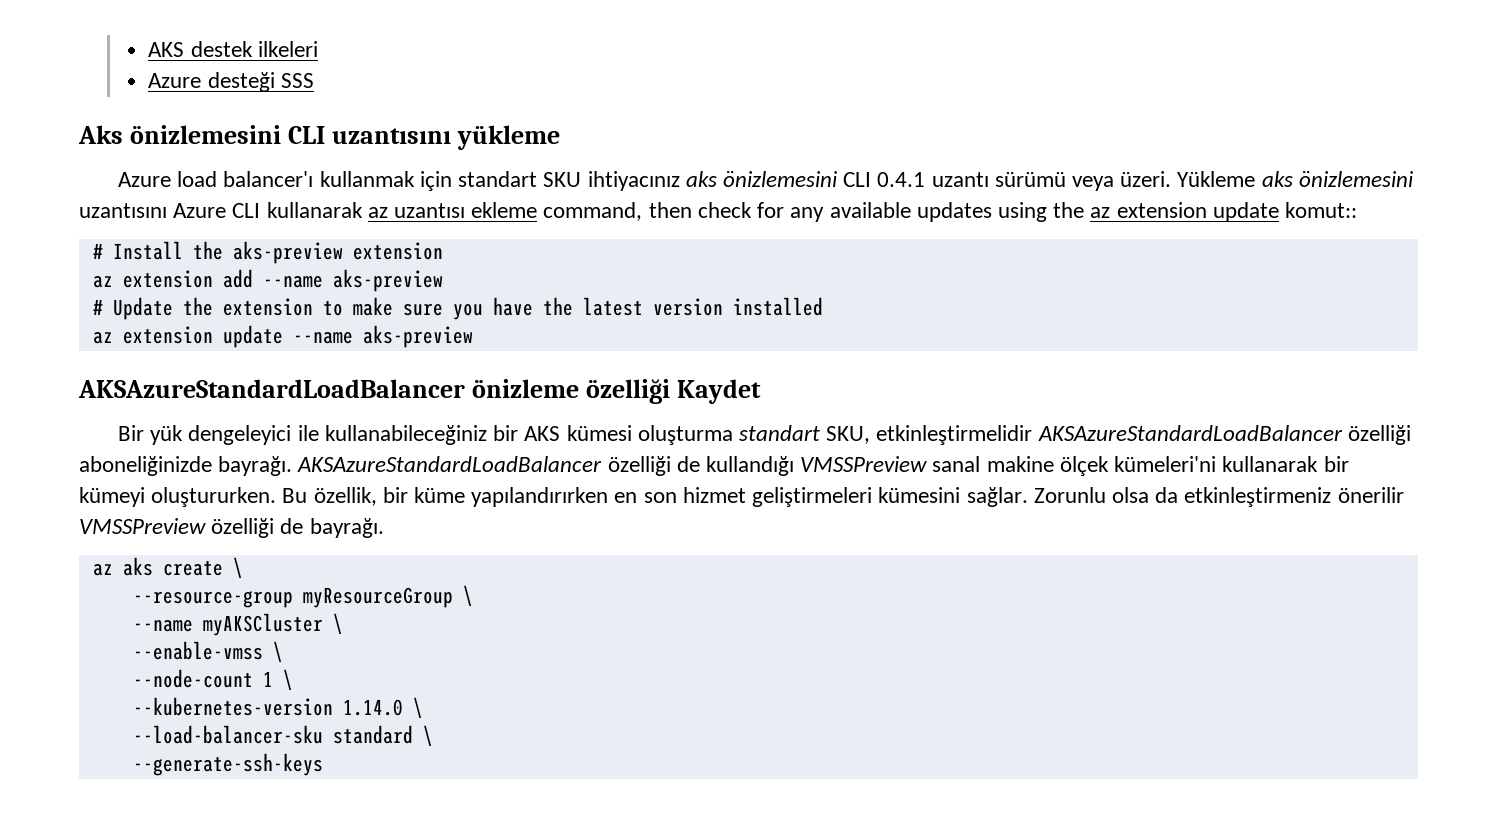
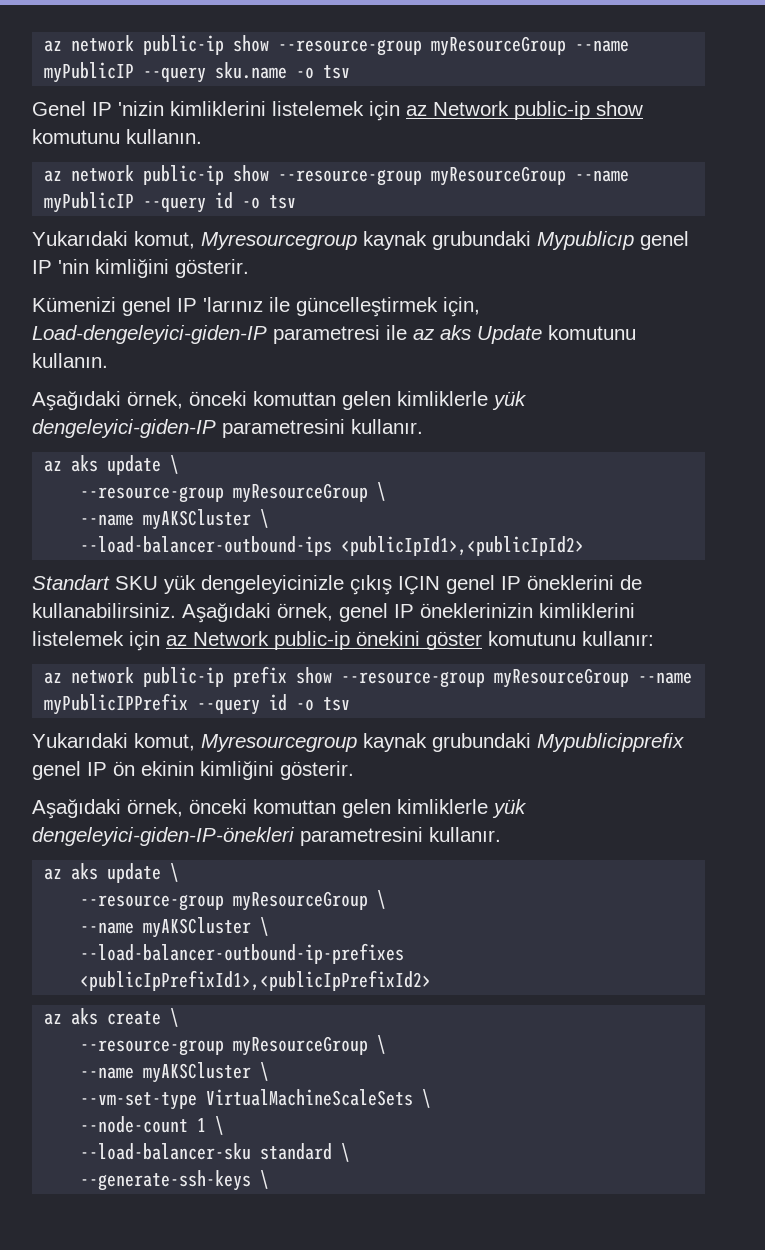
- AKS destek ilkeleri
- Azure desteği SSS
- Aks önizlemesini CLI uzantısını yükleme
- Azure load balancer'ı kullanmak için standart SKU ihtiyacınız aks önizlemesini CLI 0.4.1 uzantı sürümü veya üzeri. Yükleme aks önizlemesini uzantısını Azure CLI kullanarak az uzantısı ekleme command, then check for any available updates using the az extension update komut::
- # Install the aks-preview extension
- az extension add --name aks-preview
- # Update the extension to make sure you have the latest version installed
- az extension update --name aks-preview
- AKSAzureStandardLoadBalancer önizleme özelliği Kaydet
- Bir yük dengeleyici ile kullanabileceğiniz bir AKS kümesi oluşturma standart SKU, etkinleştirmelidir AKSAzureStandardLoadBalancer özelliği aboneliğinizde bayrağı. AKSAzureStandardLoadBalancer özelliği de kullandığı VMSSPreview sanal makine ölçek kümeleri'ni kullanarak bir kümeyi oluştururken. Bu özellik, bir küme yapılandırırken en son hizmet geliştirmeleri kümesini sağlar. Zorunlu olsa da etkinleştirmeniz önerilir VMSSPreview özelliği de bayrağı.
+ az network public-ip show --resource-group myResourceGroup --name myPublicIP --query sku.name -o tsv
+ Genel IP 'nizin kimliklerini listelemek için az Network public-ip show komutunu kullanın.
+ az network public-ip show --resource-group myResourceGroup --name myPublicIP --query id -o tsv
+ Yukarıdaki komut, Myresourcegroup kaynak grubundaki Mypublicıp genel IP 'nin kimliğini gösterir.
+ Kümenizi genel IP 'larınız ile güncelleştirmek için, Load-dengeleyici-giden-IP parametresi ile az aks Update komutunu kullanın.
+ Aşağıdaki örnek, önceki komuttan gelen kimliklerle yük dengeleyici-giden-IP parametresini kullanır.
+ az aks update \
+ --resource-group myResourceGroup \
+ --name myAKSCluster \
+ --load-balancer-outbound-ips <publicIpId1>,<publicIpId2>
+ Standart SKU yük dengeleyicinizle çıkış IÇIN genel IP öneklerini de kullanabilirsiniz. Aşağıdaki örnek, genel IP öneklerinizin kimliklerini listelemek için az Network public-ip önekini göster komutunu kullanır:
+ az network public-ip prefix show --resource-group myResourceGroup --name myPublicIPPrefix --query id -o tsv
+ Yukarıdaki komut, Myresourcegroup kaynak grubundaki Mypublicipprefix genel IP ön ekinin kimliğini gösterir.
+ Aşağıdaki örnek, önceki komuttan gelen kimliklerle yük dengeleyici-giden-IP-önekleri parametresini kullanır.
+ az aks update \
+ --resource-group myResourceGroup \
+ --name myAKSCluster \
+ --load-balancer-outbound-ip-prefixes <publicIpPrefixId1>,<publicIpPrefixId2>
- --enable-vmss \
+ --vm-set-type VirtualMachineScaleSets \
- --kubernetes-version 1.14.0 \
- --generate-ssh-keys
+ --generate-ssh-keys \

